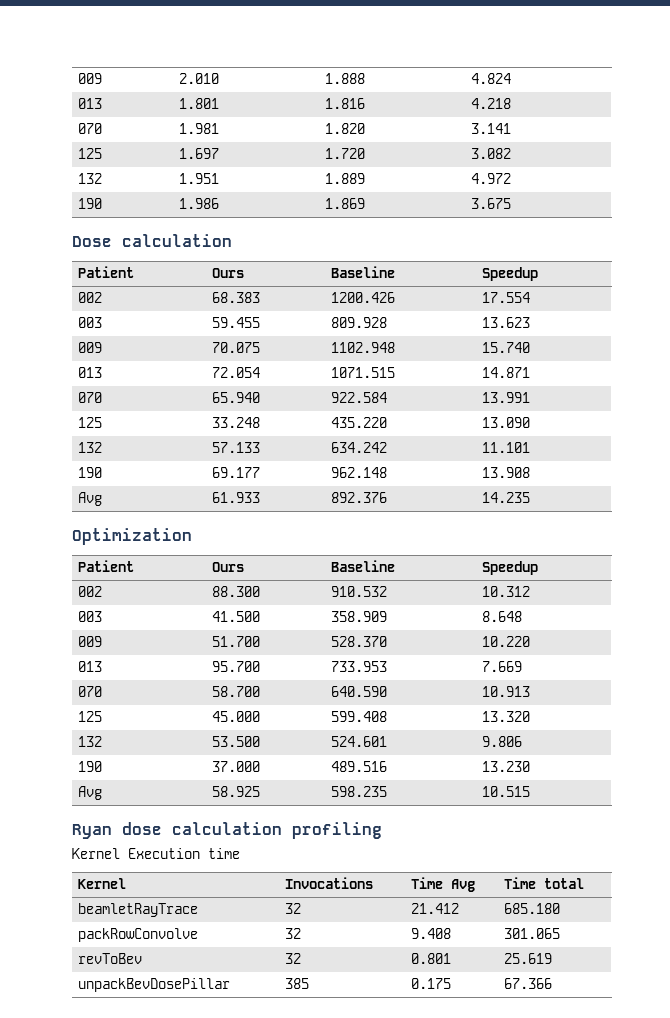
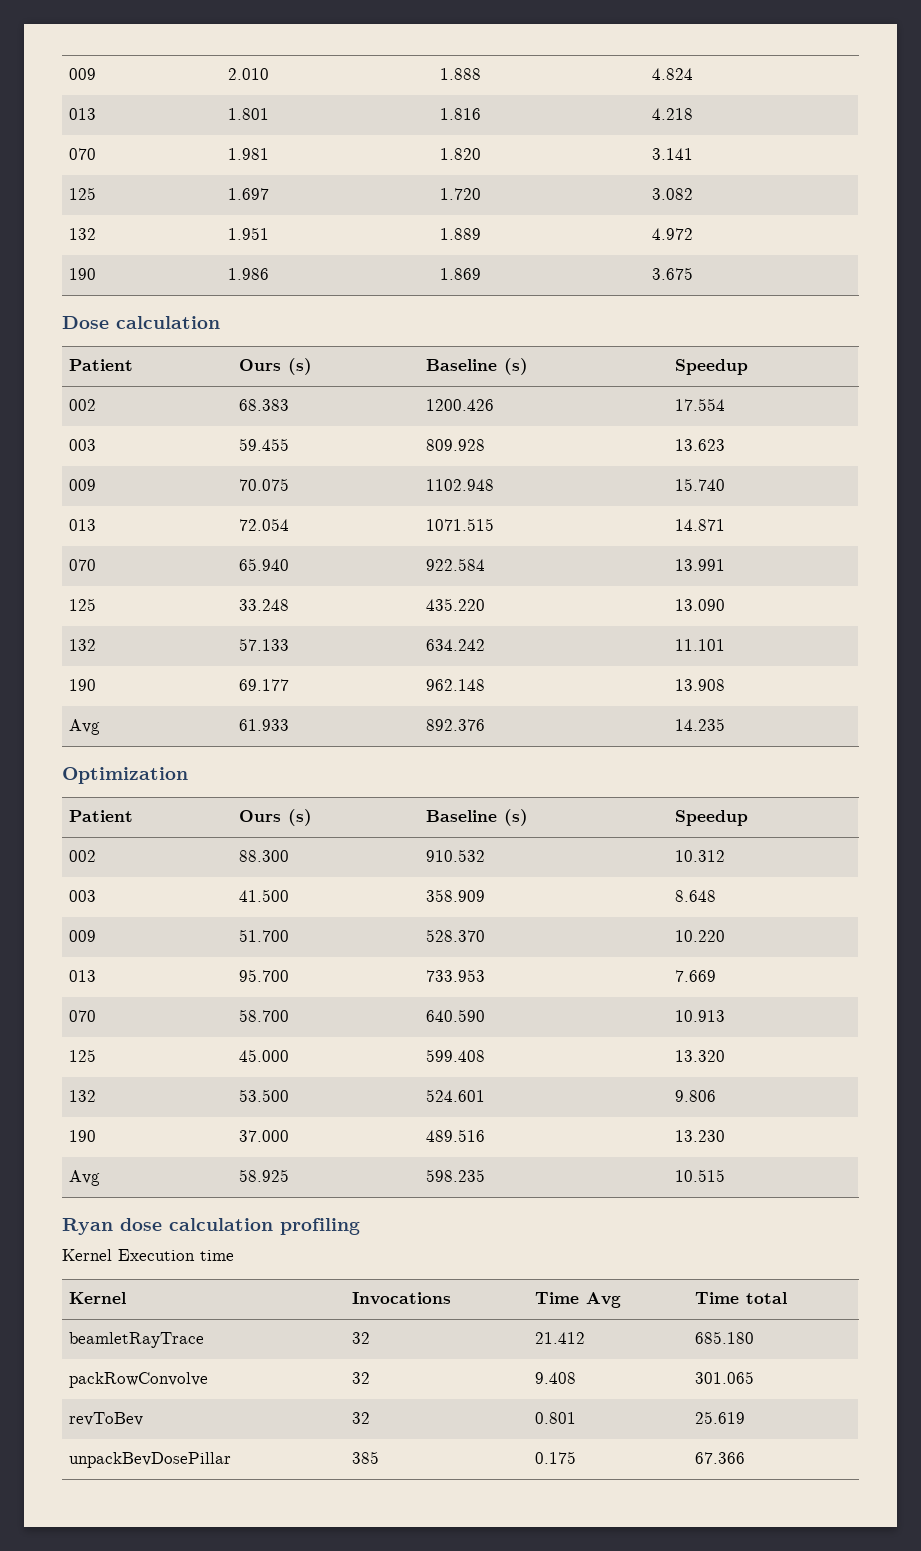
  Dose calculation
- Patient | Ours | Baseline | Speedup
+ Patient | Ours (s) | Baseline (s) | Speedup
  Optimization
- Patient | Ours | Baseline | Speedup
+ Patient | Ours (s) | Baseline (s) | Speedup

